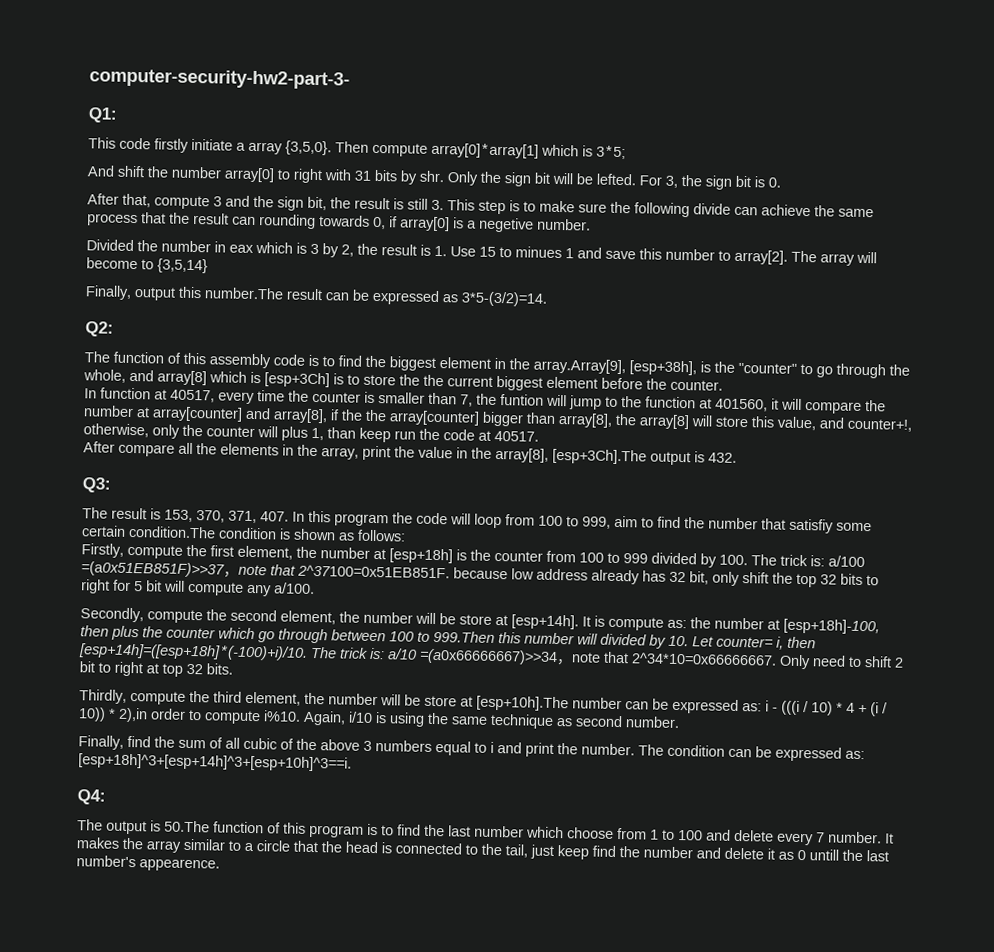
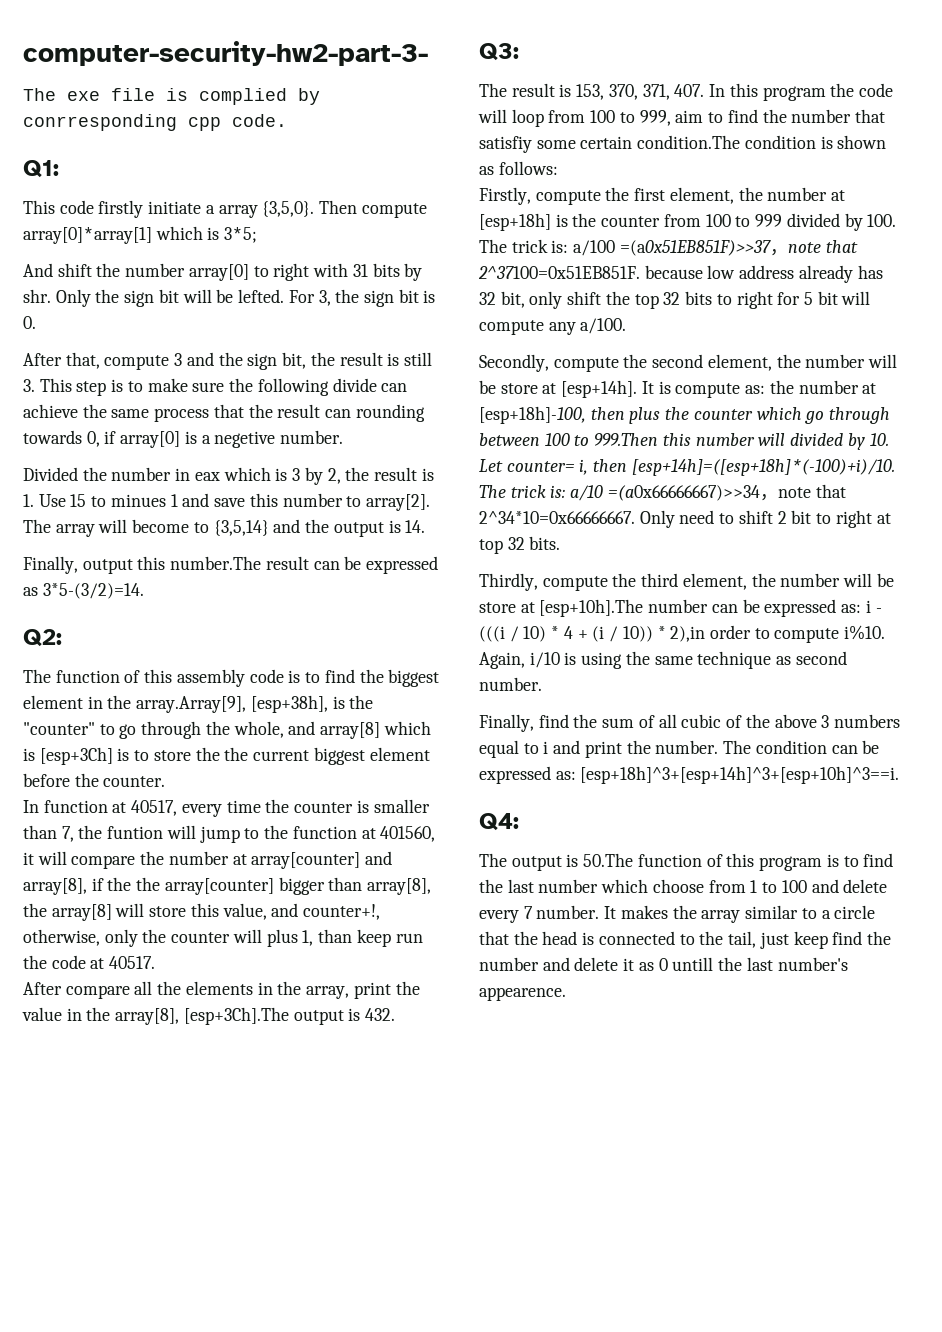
+ The exe file is complied by conrresponding cpp code.
- The array will become to {3,5,14}
+ The array will become to {3,5,14} and the output is 14.

